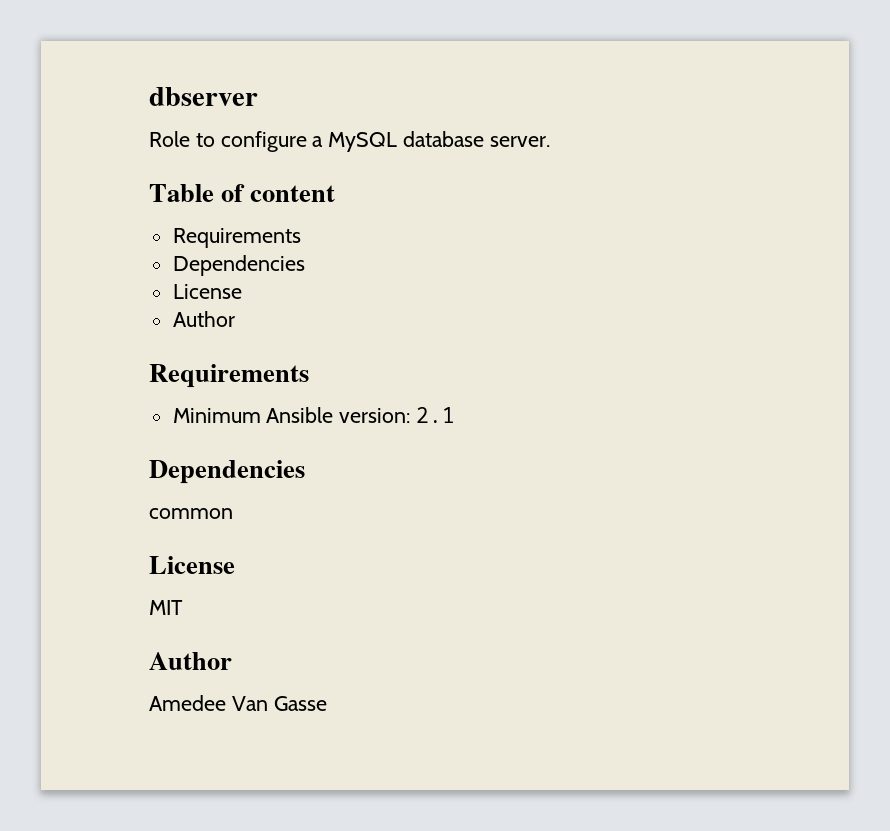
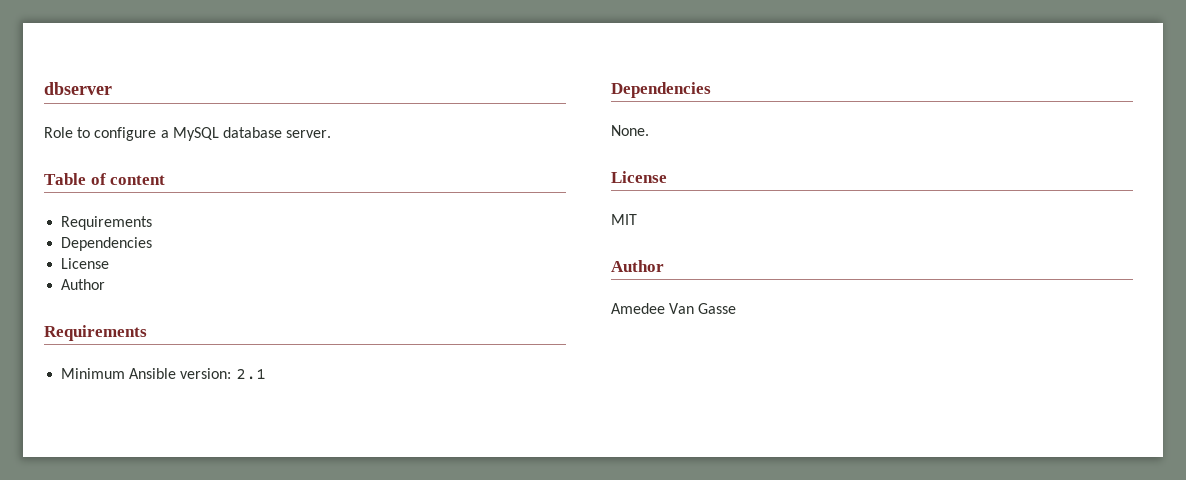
- common
+ None.

